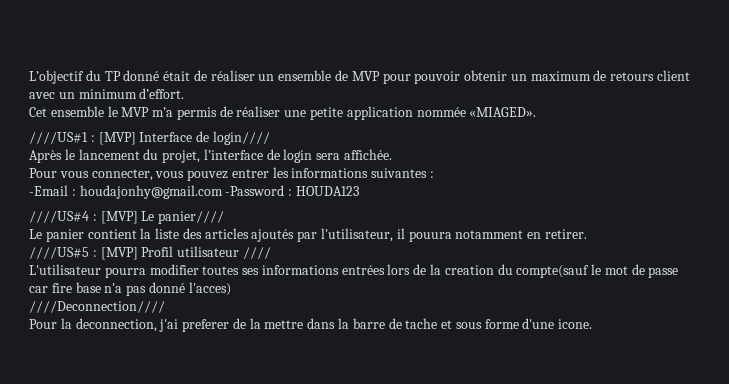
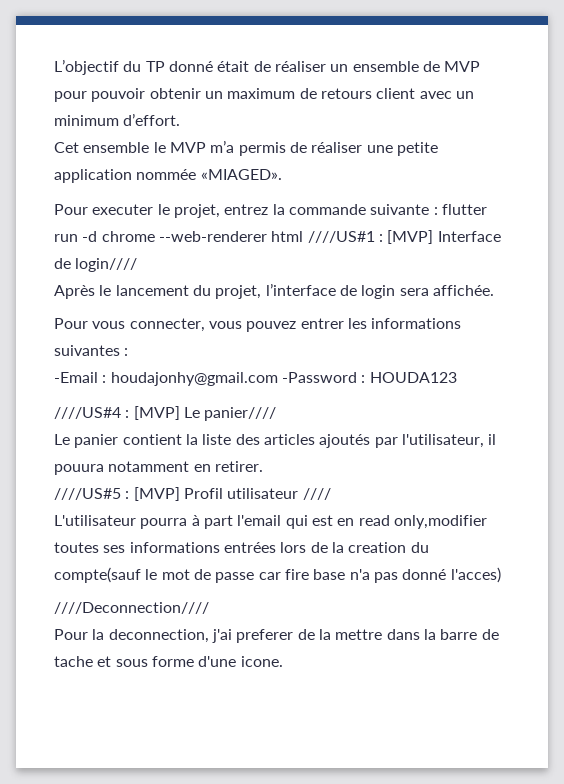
- ////US#1 : [MVP] Interface de login////
+ Pour executer le projet, entrez la commande suivante : flutter run -d chrome --web-renderer html ////US#1 : [MVP] Interface de login////
- L'utilisateur pourra modifier toutes ses informations entrées lors de la creation du compte(sauf le mot de passe car fire base n'a pas donné l'acces)
+ L'utilisateur pourra à part l'email qui est en read only,modifier toutes ses informations entrées lors de la creation du compte(sauf le mot de passe car fire base n'a pas donné l'acces)

